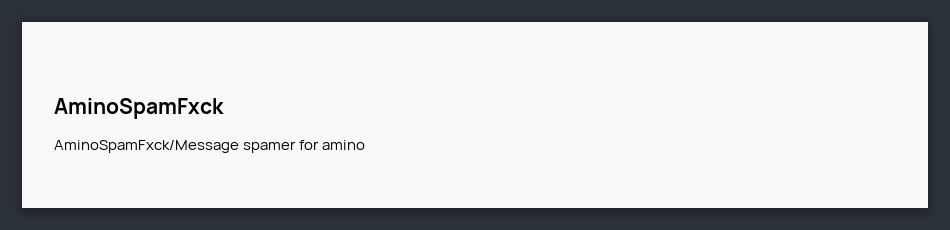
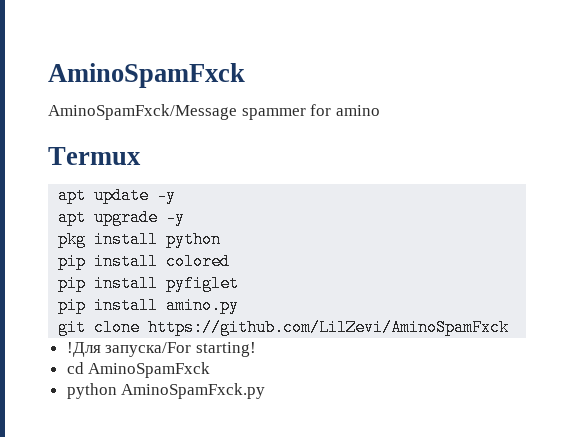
- AminoSpamFxck/Message spamer for amino
+ AminoSpamFxck/Message spammer for amino
+ Termux
+ apt update -y
+ apt upgrade -y
+ pkg install python
+ pip install colored
+ pip install pyfiglet
+ pip install amino.py
+ git clone https://github.com/LilZevi/AminoSpamFxck
+ !Для запуска/For starting!
+ cd AminoSpamFxck
+ python AminoSpamFxck.py

